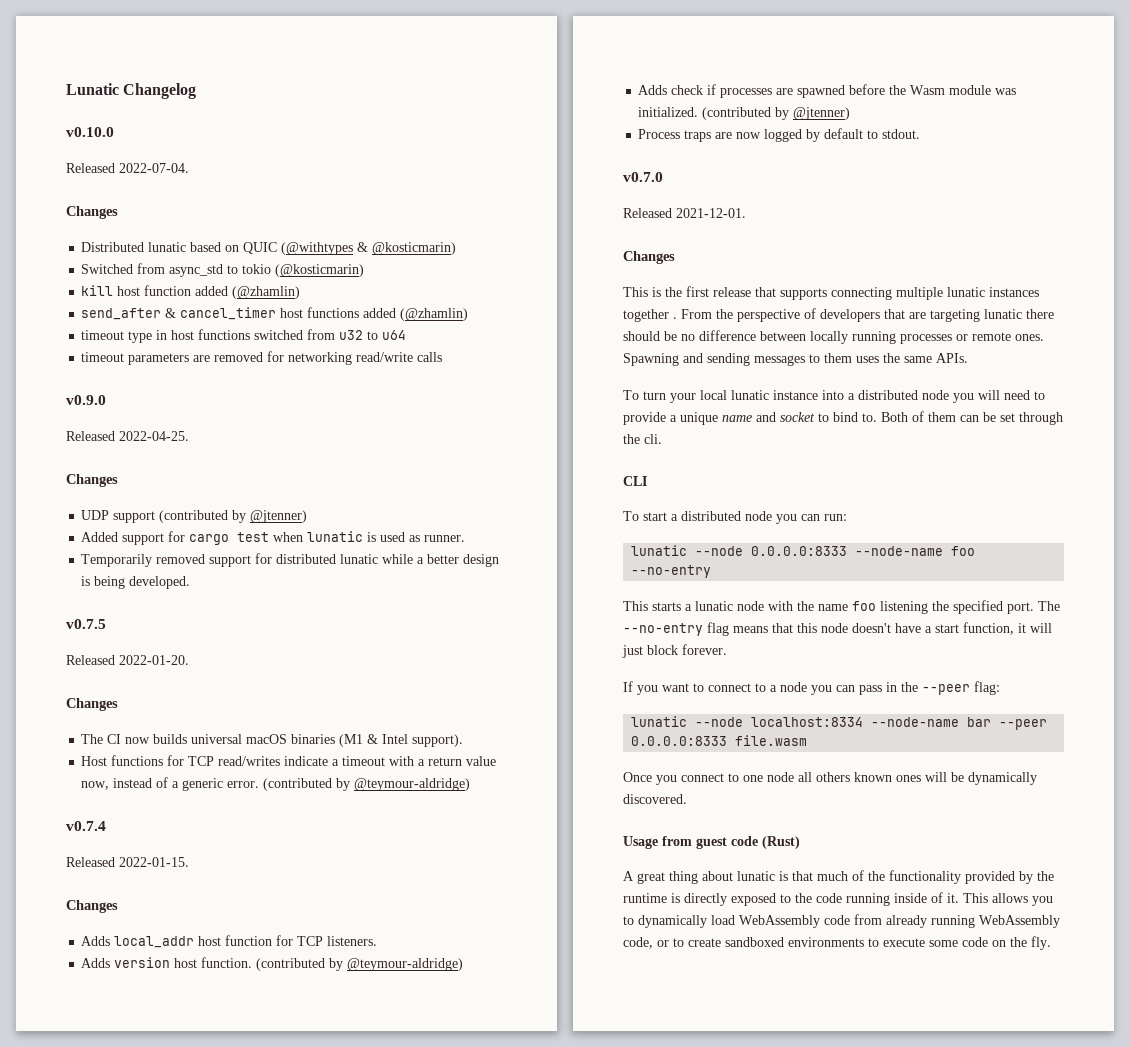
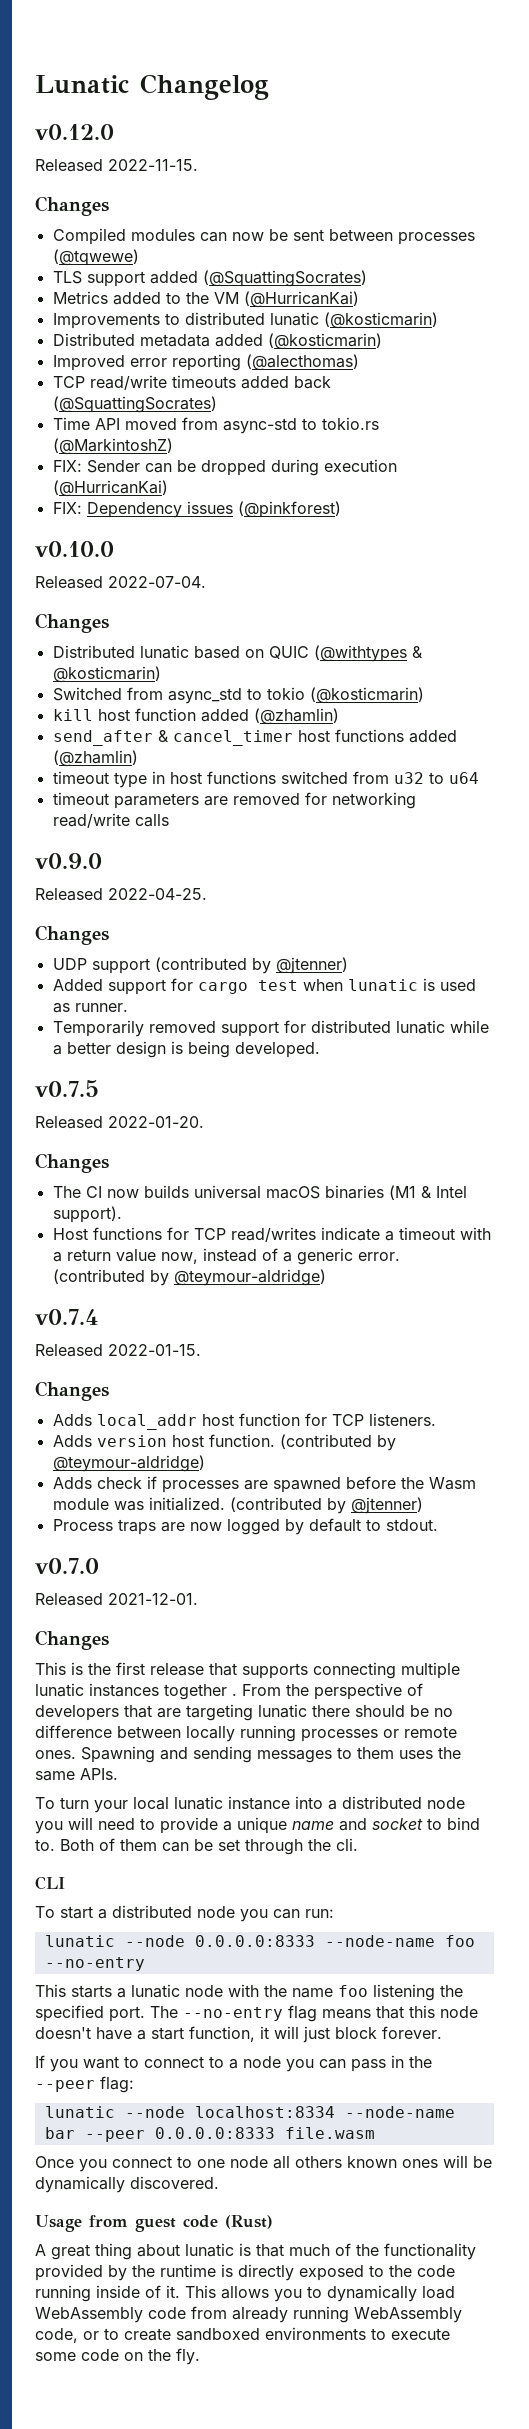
+ v0.12.0
+ Released 2022-11-15.
+ Changes
+ Compiled modules can now be sent between processes (@tqwewe)
+ TLS support added (@SquattingSocrates)
+ Metrics added to the VM (@HurricanKai)
+ Improvements to distributed lunatic (@kosticmarin)
+ Distributed metadata added (@kosticmarin)
+ Improved error reporting (@alecthomas)
+ TCP read/write timeouts added back (@SquattingSocrates)
+ Time API moved from async-std to tokio.rs (@MarkintoshZ)
+ FIX: Sender can be dropped during execution (@HurricanKai)
+ FIX: Dependency issues (@pinkforest)

